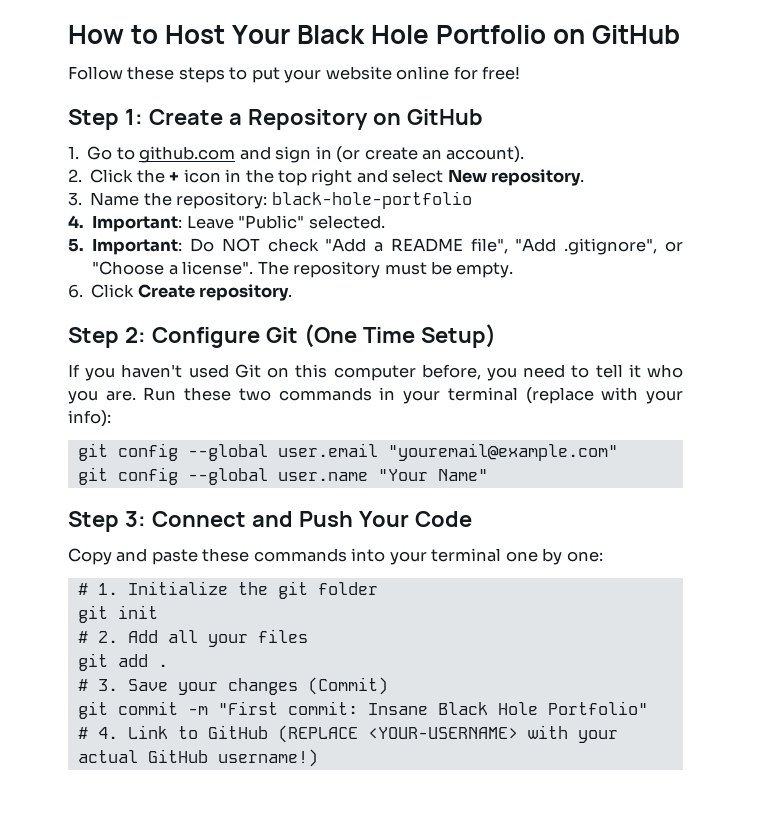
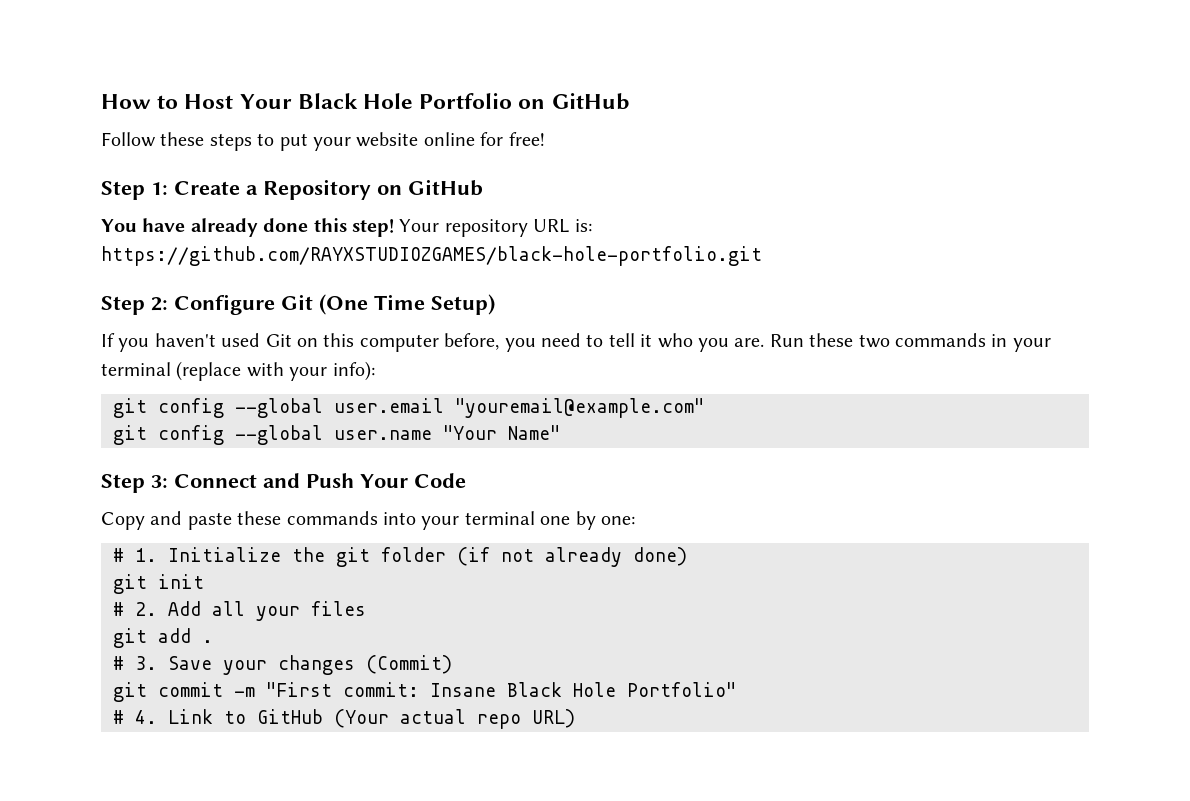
- 1. Go to github.com and sign in (or create an account).
- 2. Click the + icon in the top right and select New repository.
- 3. Name the repository: black-hole-portfolio
- 4. Important: Leave "Public" selected.
- 5. Important: Do NOT check "Add a README file", "Add .gitignore", or "Choose a license". The repository must be empty.
- 6. Click Create repository.
+ You have already done this step! Your repository URL is: https://github.com/RAYXSTUDIOZGAMES/black-hole-portfolio.git
- # 1. Initialize the git folder
+ # 1. Initialize the git folder (if not already done)
- # 4. Link to GitHub (REPLACE <YOUR-USERNAME> with your actual GitHub username!)
+ # 4. Link to GitHub (Your actual repo URL)

